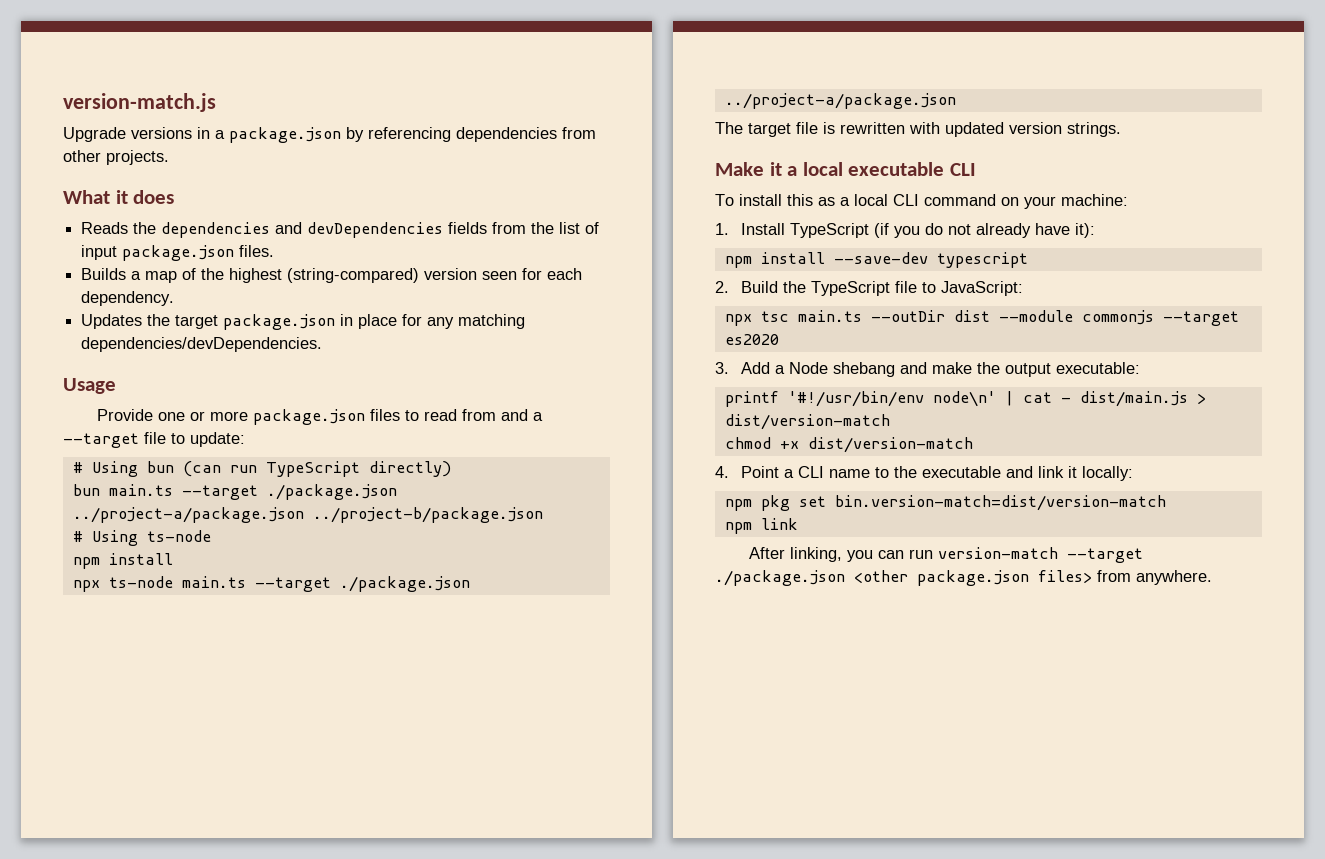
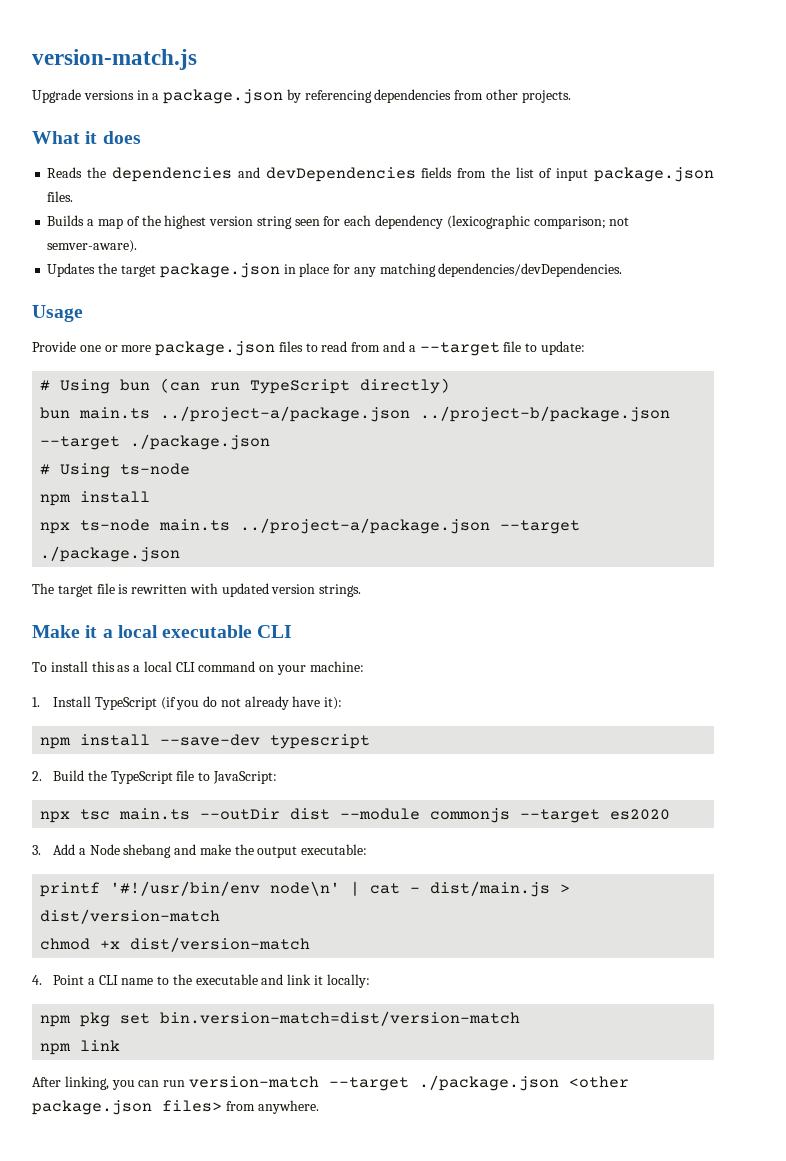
- Builds a map of the highest (string-compared) version seen for each dependency.
+ Builds a map of the highest version string seen for each dependency (lexicographic comparison; not semver-aware).
- bun main.ts --target ./package.json ../project-a/package.json ../project-b/package.json
+ bun main.ts ../project-a/package.json ../project-b/package.json --target ./package.json
- npx ts-node main.ts --target ./package.json ../project-a/package.json
+ npx ts-node main.ts ../project-a/package.json --target ./package.json

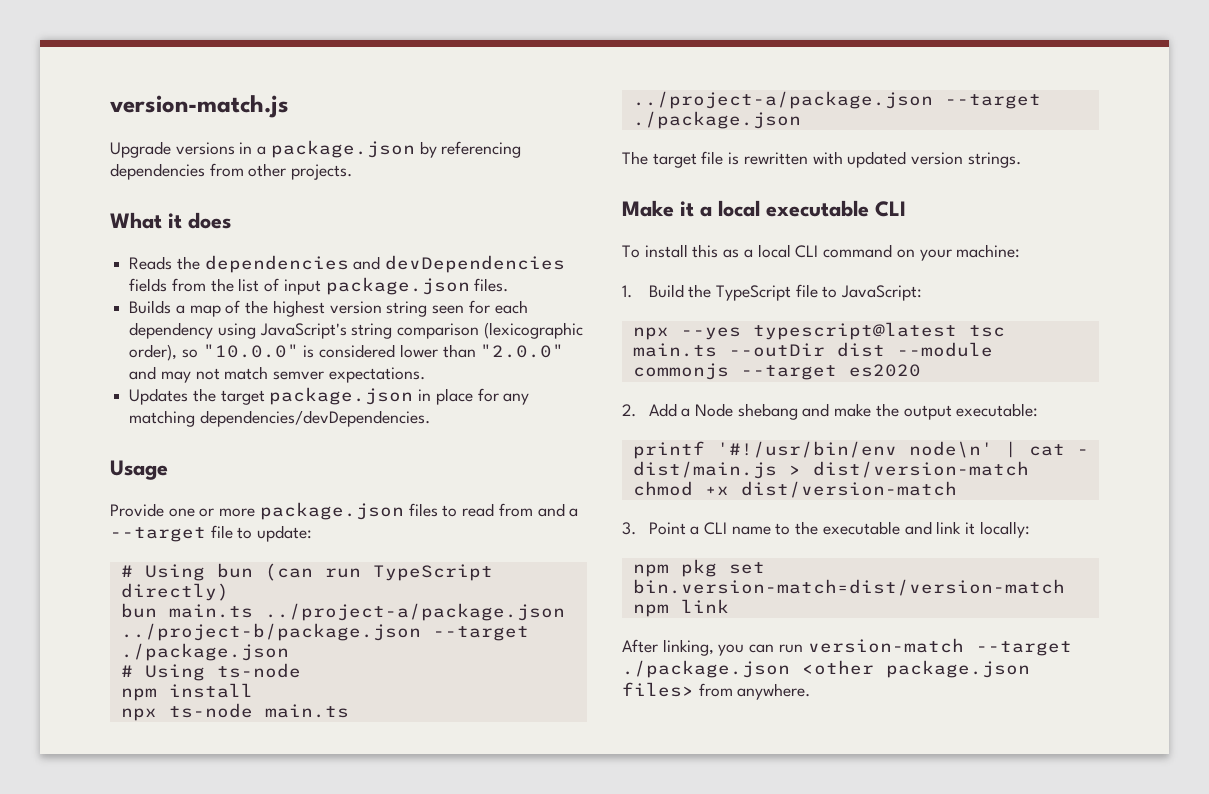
- Builds a map of the highest version string seen for each dependency (lexicographic comparison; not semver-aware).
+ Builds a map of the highest version string seen for each dependency using JavaScript's string comparison (lexicographic order), so "10.0.0" is considered lower than "2.0.0" and may not match semver expectations.
- 1. Install TypeScript (if you do not already have it):
- npm install --save-dev typescript
- 2. Build the TypeScript file to JavaScript:
+ 1. Build the TypeScript file to JavaScript:
- npx tsc main.ts --outDir dist --module commonjs --target es2020
+ npx --yes typescript@latest tsc main.ts --outDir dist --module commonjs --target es2020
- 3. Add a Node shebang and make the output executable:
+ 2. Add a Node shebang and make the output executable:
- 4. Point a CLI name to the executable and link it locally:
+ 3. Point a CLI name to the executable and link it locally:

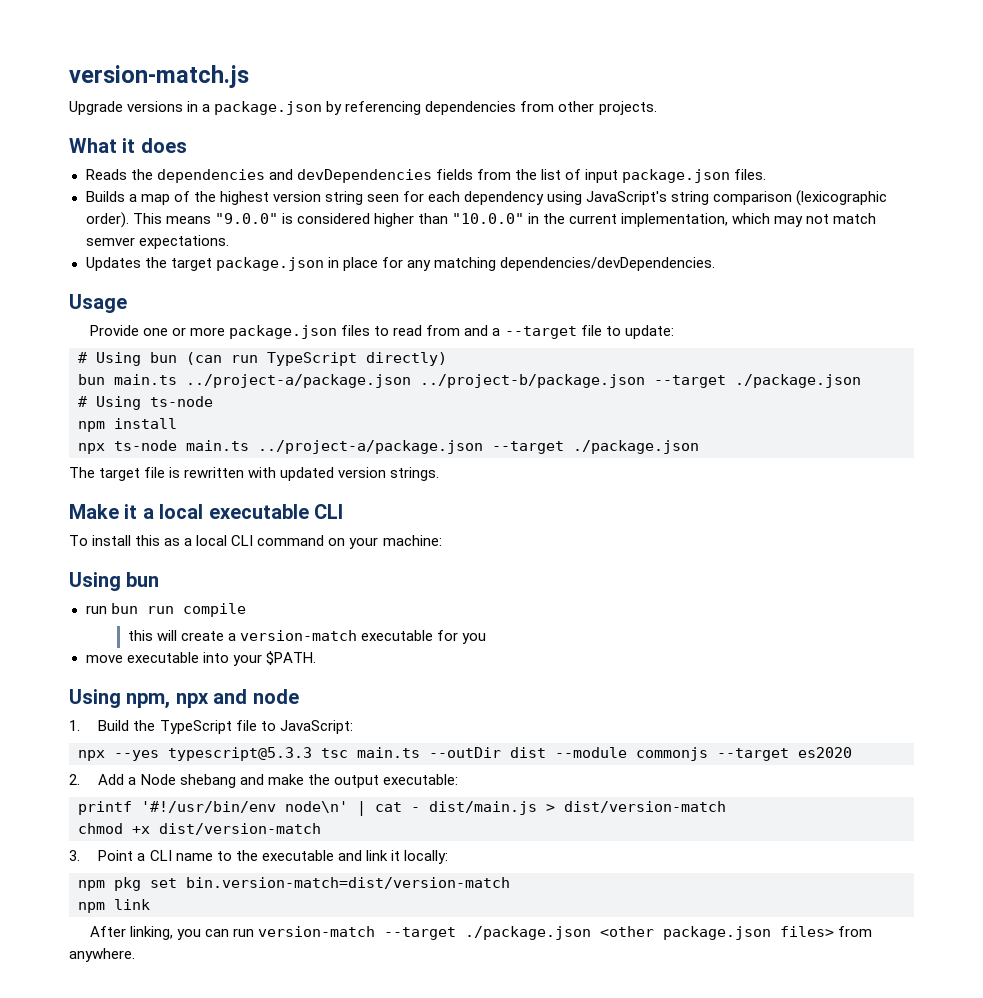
- Builds a map of the highest version string seen for each dependency using JavaScript's string comparison (lexicographic order), so "10.0.0" is considered lower than "2.0.0" and may not match semver expectations.
+ Builds a map of the highest version string seen for each dependency using JavaScript's string comparison (lexicographic order). This means "9.0.0" is considered higher than "10.0.0" in the current implementation, which may not match semver expectations.
  To install this as a local CLI command on your machine:
+ Using bun
+ run bun run compile
+ this will create a version-match executable for you
+ move executable into your $PATH.
+ Using npm, npx and node
- npx --yes typescript@latest tsc main.ts --outDir dist --module commonjs --target es2020
+ npx --yes typescript@5.3.3 tsc main.ts --outDir dist --module commonjs --target es2020

